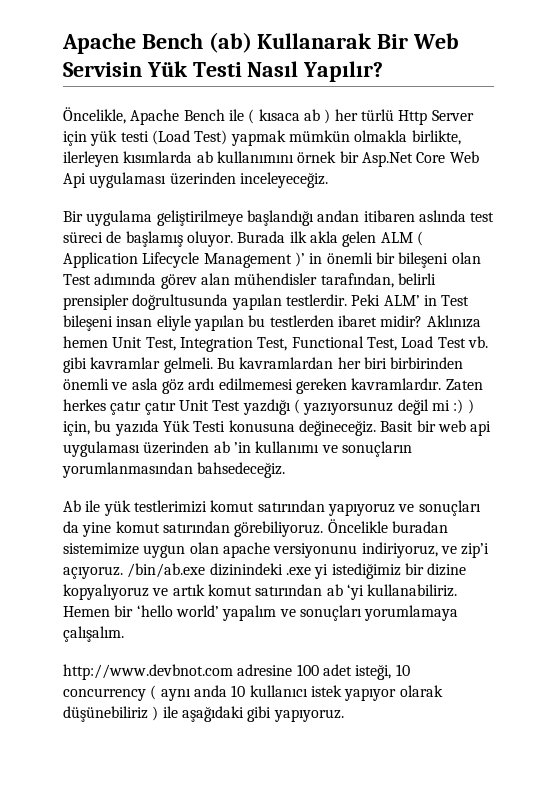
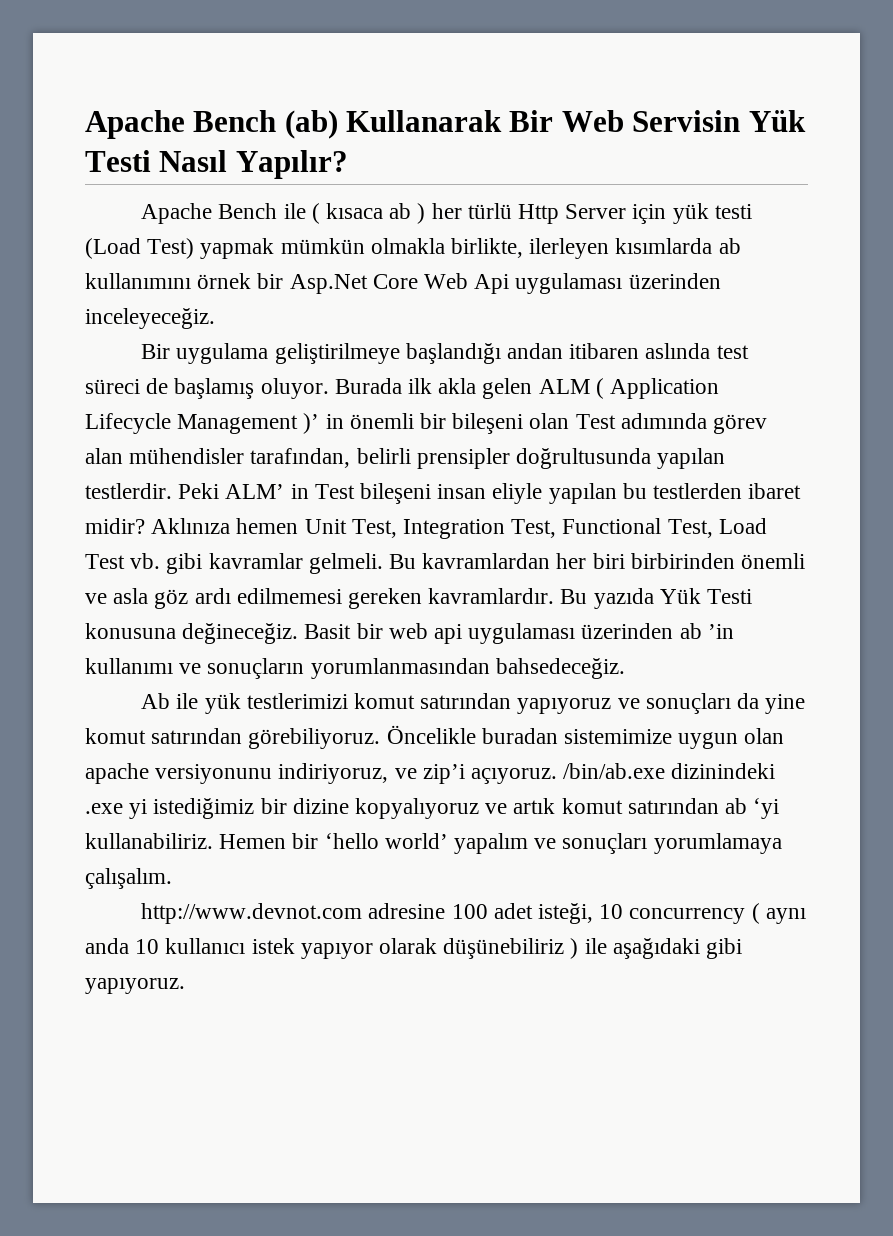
- Öncelikle, Apache Bench ile ( kısaca ab ) her türlü Http Server için yük testi (Load Test) yapmak mümkün olmakla birlikte, ilerleyen kısımlarda ab kullanımını örnek bir Asp.Net Core Web Api uygulaması üzerinden inceleyeceğiz.
+ Apache Bench ile ( kısaca ab ) her türlü Http Server için yük testi (Load Test) yapmak mümkün olmakla birlikte, ilerleyen kısımlarda ab kullanımını örnek bir Asp.Net Core Web Api uygulaması üzerinden inceleyeceğiz.
- Zaten herkes çatır çatır Unit Test yazdığı ( yazıyorsunuz değil mi :) ) için, bu yazıda Yük Testi konusuna değineceğiz.
+ Bu yazıda Yük Testi konusuna değineceğiz.
- http://www.devbnot.com adresine 100 adet isteği, 10 concurrency ( aynı anda 10 kullanıcı istek yapıyor olarak düşünebiliriz ) ile aşağıdaki gibi yapıyoruz.
+ http://www.devnot.com adresine 100 adet isteği, 10 concurrency ( aynı anda 10 kullanıcı istek yapıyor olarak düşünebiliriz ) ile aşağıdaki gibi yapıyoruz.

